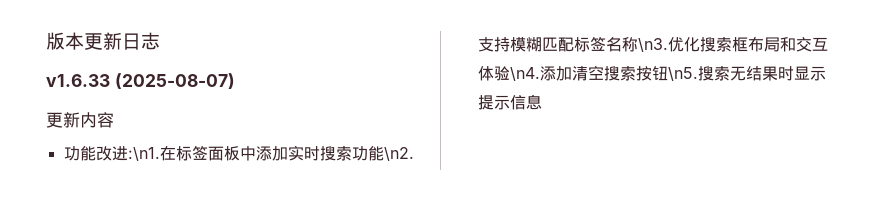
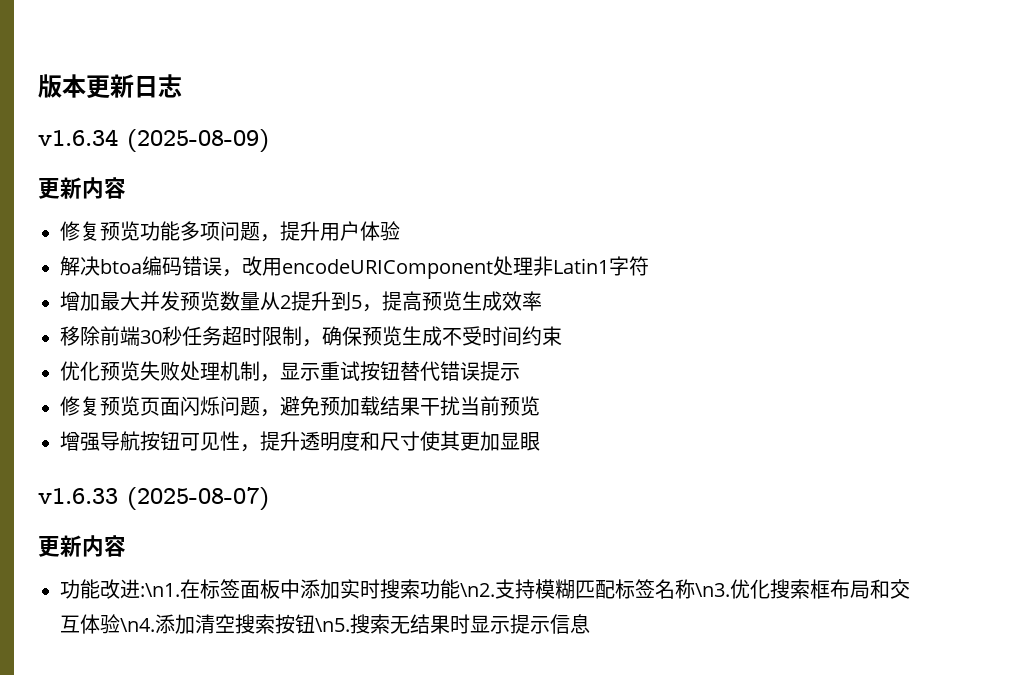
+ v1.6.34 (2025-08-09)
+ 更新内容
+ 修复预览功能多项问题，提升用户体验
+ 解决btoa编码错误，改用encodeURIComponent处理非Latin1字符
+ 增加最大并发预览数量从2提升到5，提高预览生成效率
+ 移除前端30秒任务超时限制，确保预览生成不受时间约束
+ 优化预览失败处理机制，显示重试按钮替代错误提示
+ 修复预览页面闪烁问题，避免预加载结果干扰当前预览
+ 增强导航按钮可见性，提升透明度和尺寸使其更加显眼

